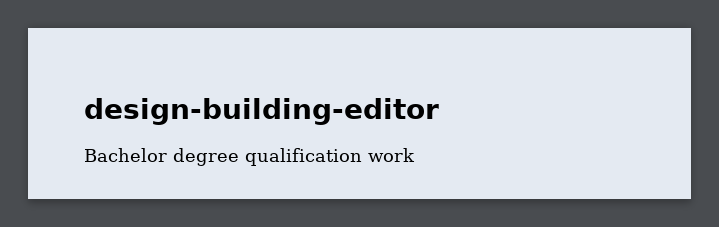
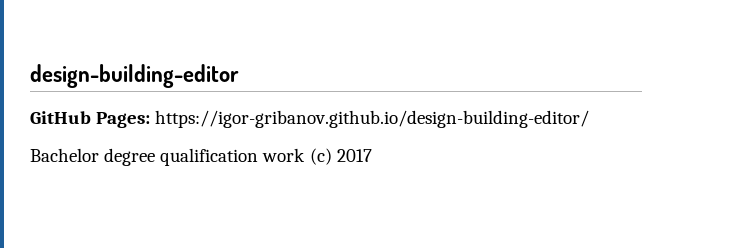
+ GitHub Pages: https://igor-gribanov.github.io/design-building-editor/
- Bachelor degree qualification work
+ Bachelor degree qualification work (c) 2017

